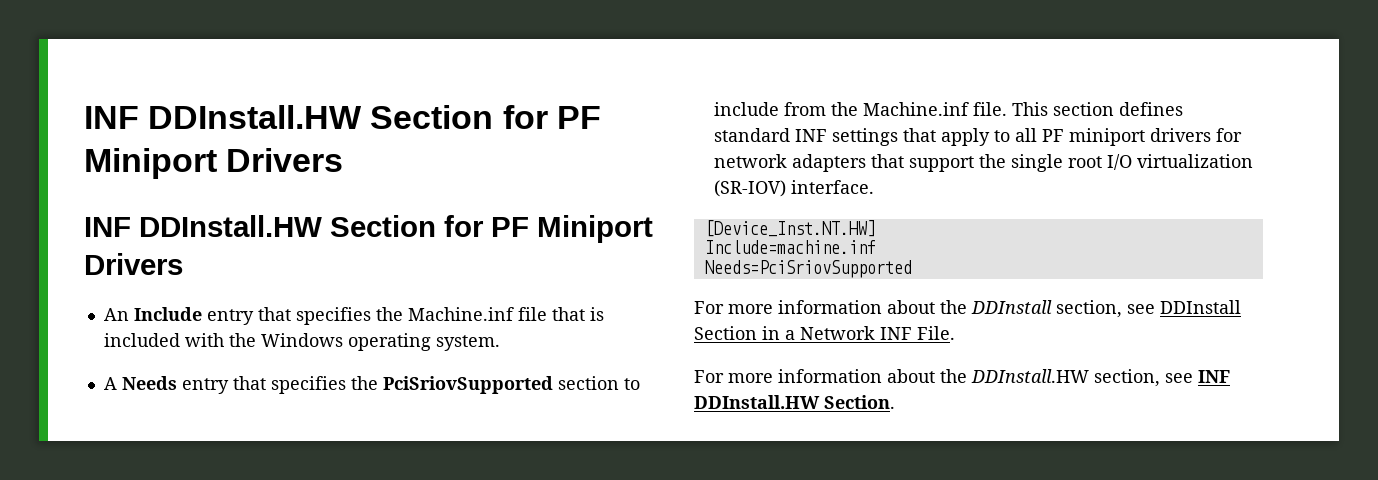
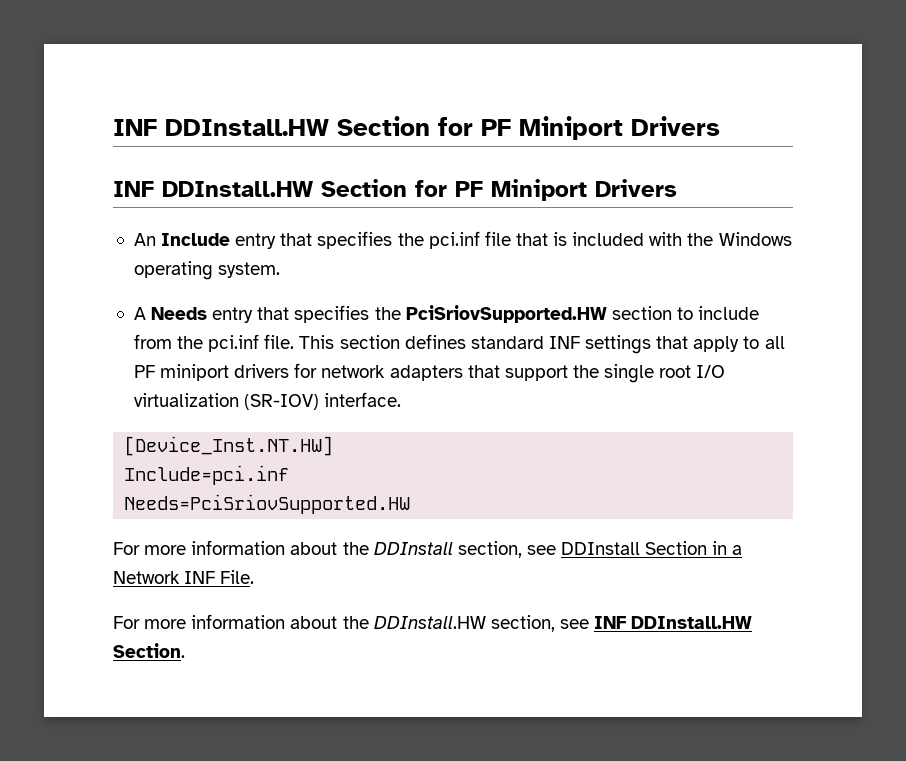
- An Include entry that specifies the Machine.inf file that is included with the Windows operating system.
+ An Include entry that specifies the pci.inf file that is included with the Windows operating system.
- A Needs entry that specifies the PciSriovSupported section to include from the Machine.inf file.
+ A Needs entry that specifies the PciSriovSupported.HW section to include from the pci.inf file.
- Include=machine.inf
- Needs=PciSriovSupported
+ Include=pci.inf
+ Needs=PciSriovSupported.HW

